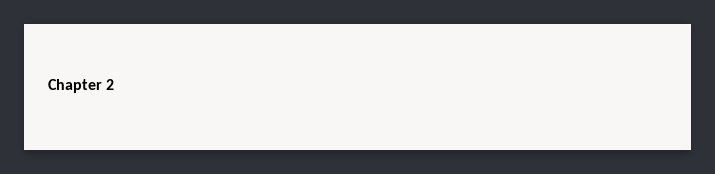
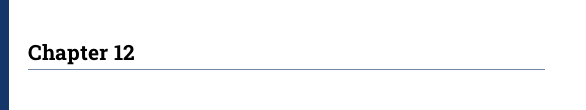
- Chapter 2
+ Chapter 12

